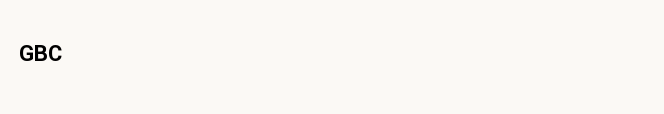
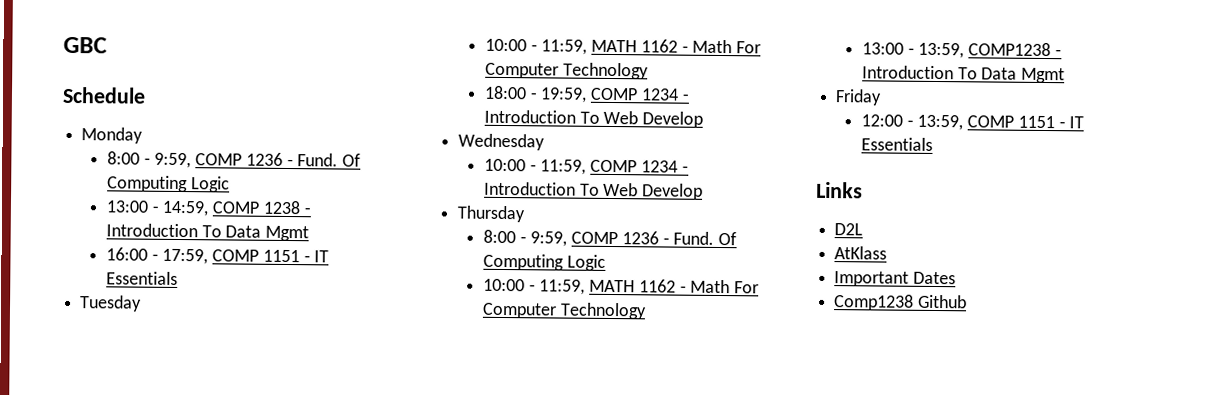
+ Schedule
+ Monday
+ 8:00 - 9:59, COMP 1236 - Fund. Of Computing Logic
+ 13:00 - 14:59, COMP 1238 - Introduction To Data Mgmt
+ 16:00 - 17:59, COMP 1151 - IT Essentials
+ Tuesday
+ 10:00 - 11:59, MATH 1162 - Math For Computer Technology
+ 18:00 - 19:59, COMP 1234 - Introduction To Web Develop
+ Wednesday
+ 10:00 - 11:59, COMP 1234 - Introduction To Web Develop
+ Thursday
+ 8:00 - 9:59, COMP 1236 - Fund. Of Computing Logic
+ 10:00 - 11:59, MATH 1162 - Math For Computer Technology
+ 13:00 - 13:59, COMP1238 - Introduction To Data Mgmt
+ Friday
+ 12:00 - 13:59, COMP 1151 - IT Essentials
+ Links
+ D2L
+ AtKlass
+ Important Dates
+ Comp1238 Github

